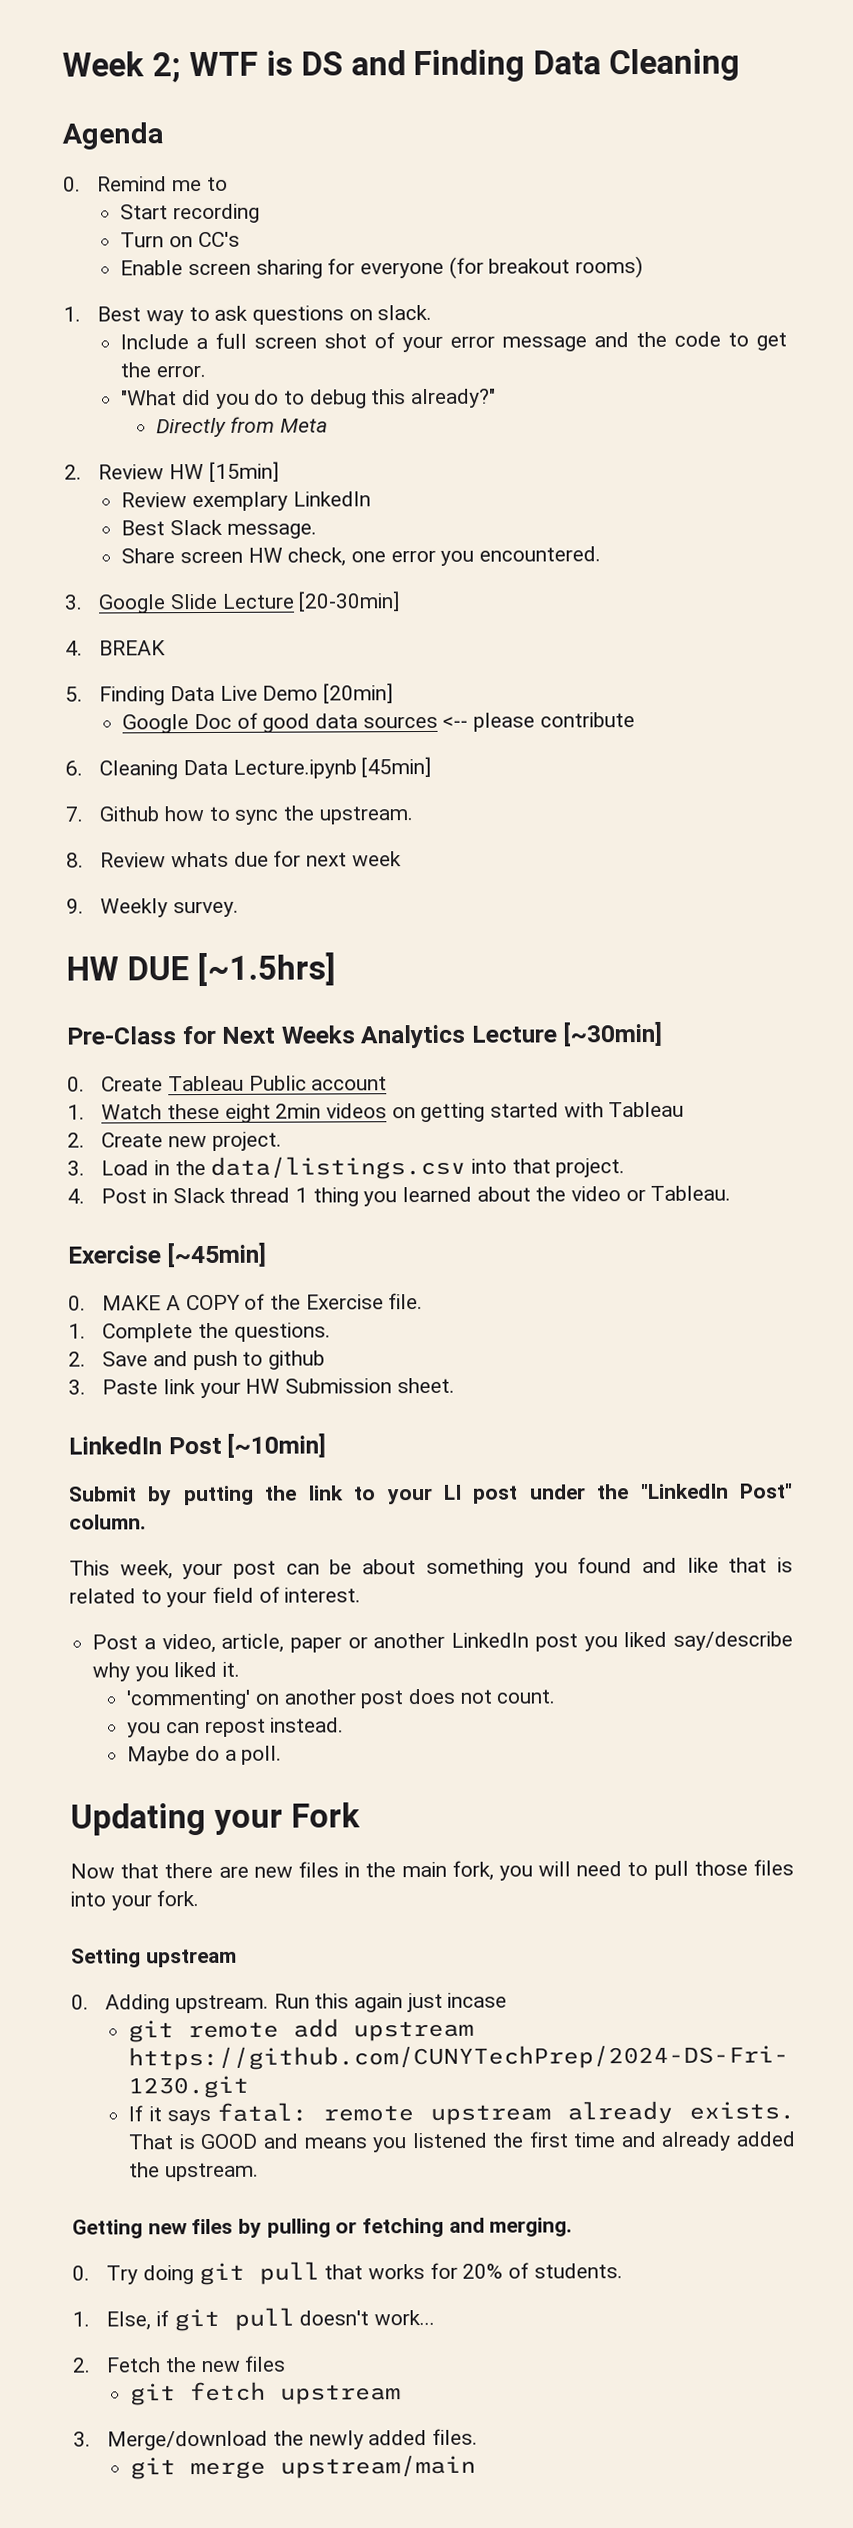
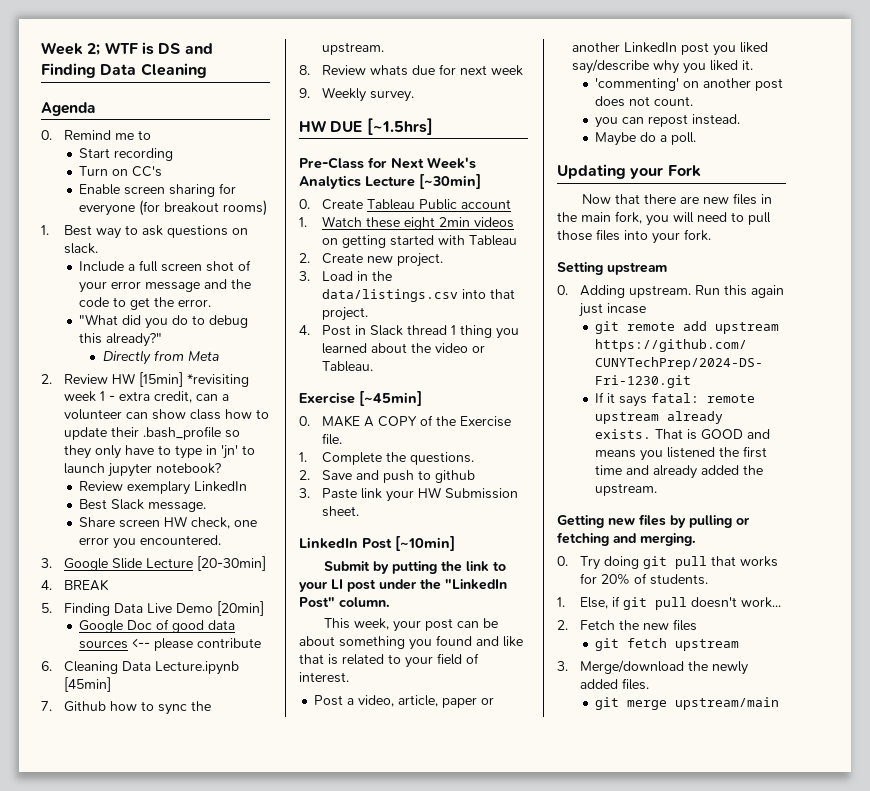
- 2. Review HW [15min]
+ 2. Review HW [15min] *revisiting week 1 - extra credit, can a volunteer can show class how to update their .bash_profile so they only have to type in 'jn' to launch jupyter notebook?
- Pre-Class for Next Weeks Analytics Lecture [~30min]
+ Pre-Class for Next Week's Analytics Lecture [~30min]

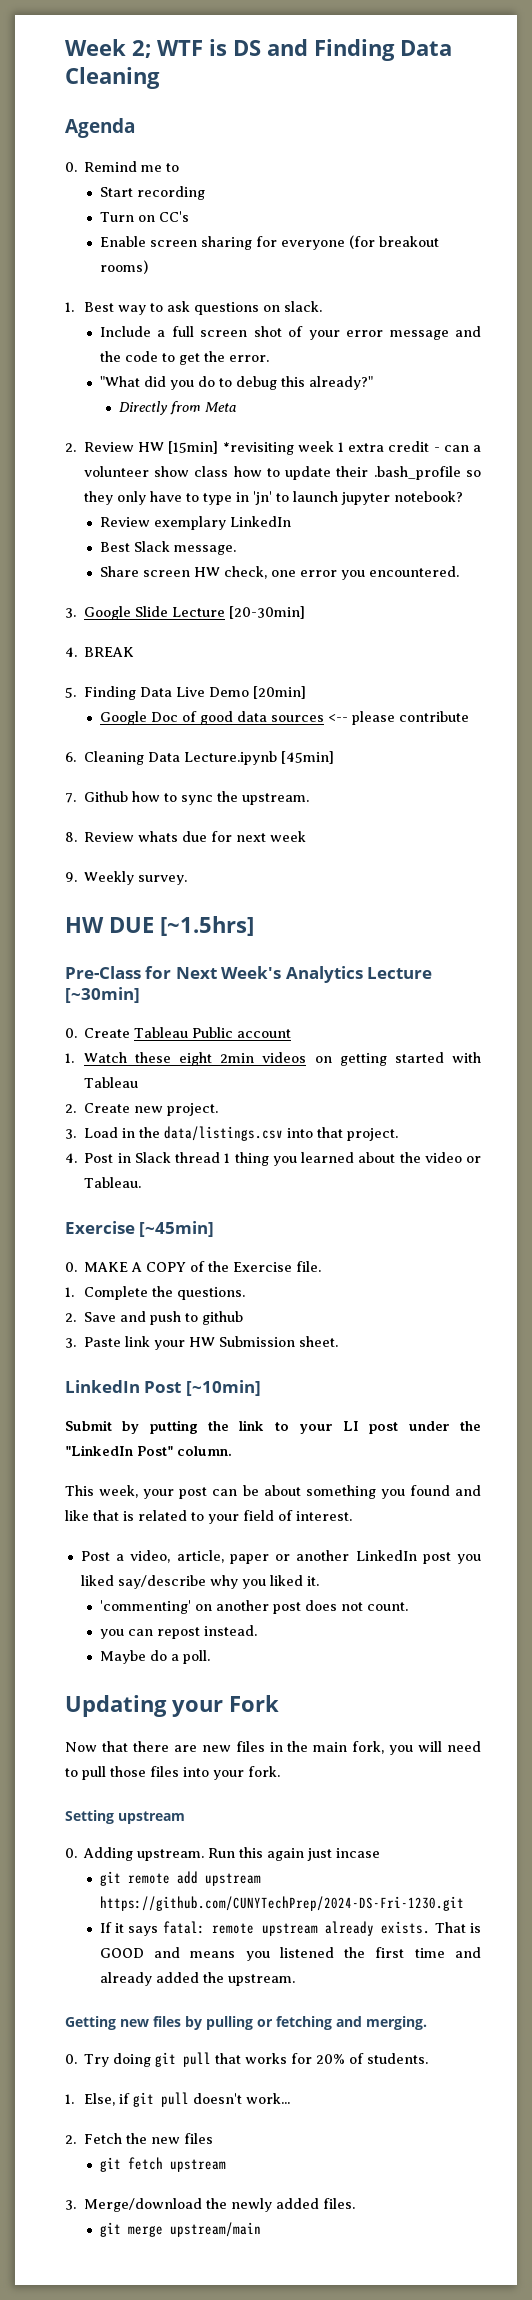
- 2. Review HW [15min] *revisiting week 1 - extra credit, can a volunteer can show class how to update their .bash_profile so they only have to type in 'jn' to launch jupyter notebook?
+ 2. Review HW [15min] *revisiting week 1 extra credit - can a volunteer show class how to update their .bash_profile so they only have to type in 'jn' to launch jupyter notebook?

